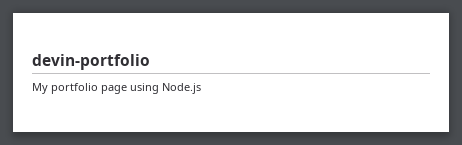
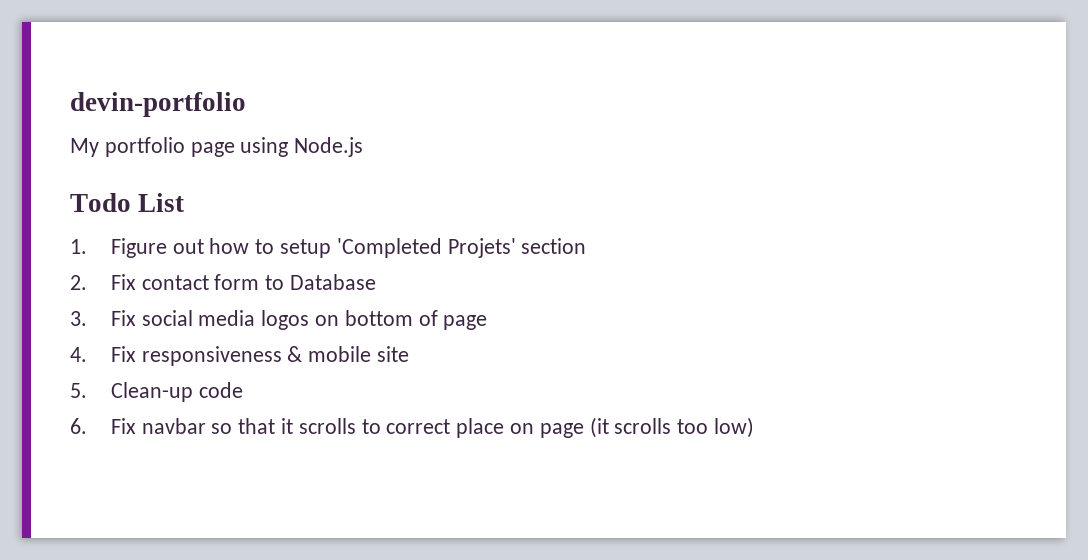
+ Todo List
+ 1. Figure out how to setup 'Completed Projets' section
+ 2. Fix contact form to Database
+ 3. Fix social media logos on bottom of page
+ 4. Fix responsiveness & mobile site
+ 5. Clean-up code
+ 6. Fix navbar so that it scrolls to correct place on page (it scrolls too low)

